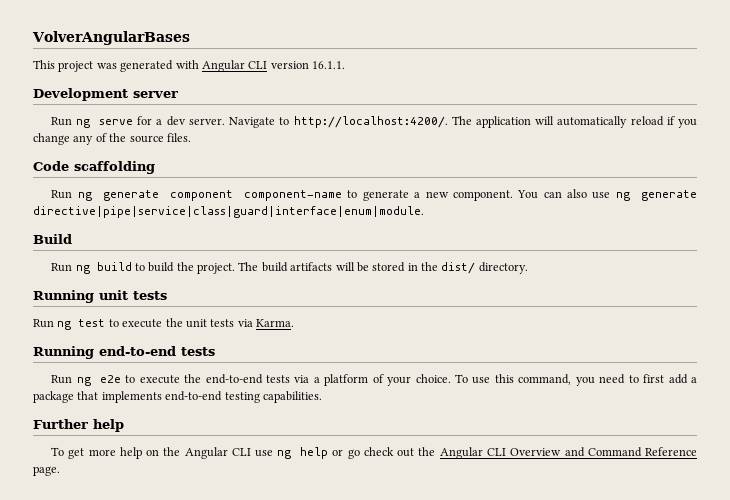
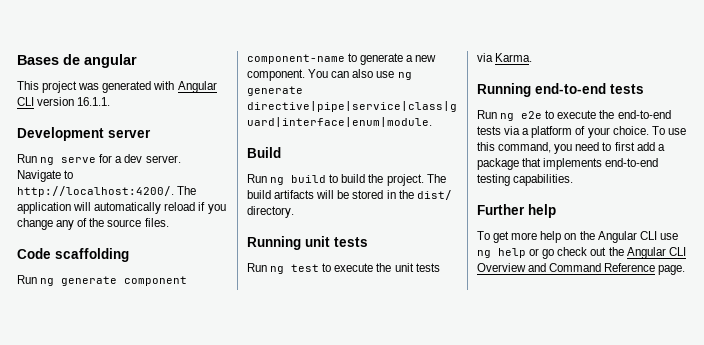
- VolverAngularBases
+ Bases de angular

